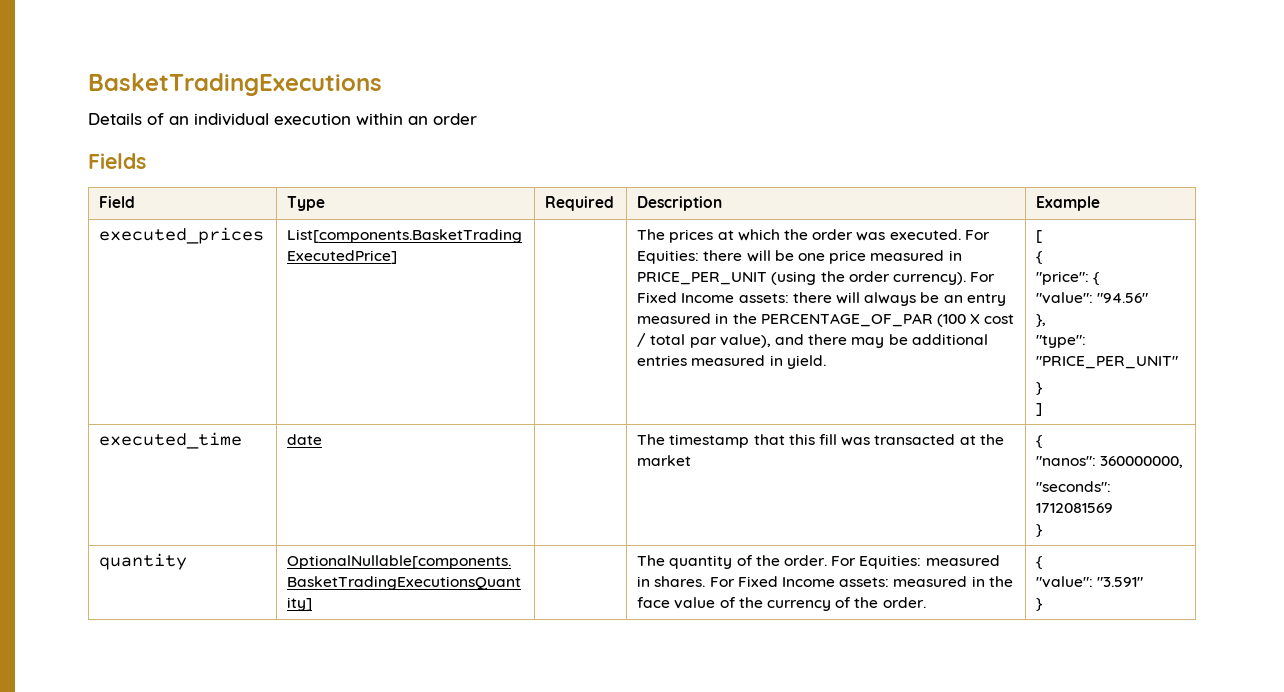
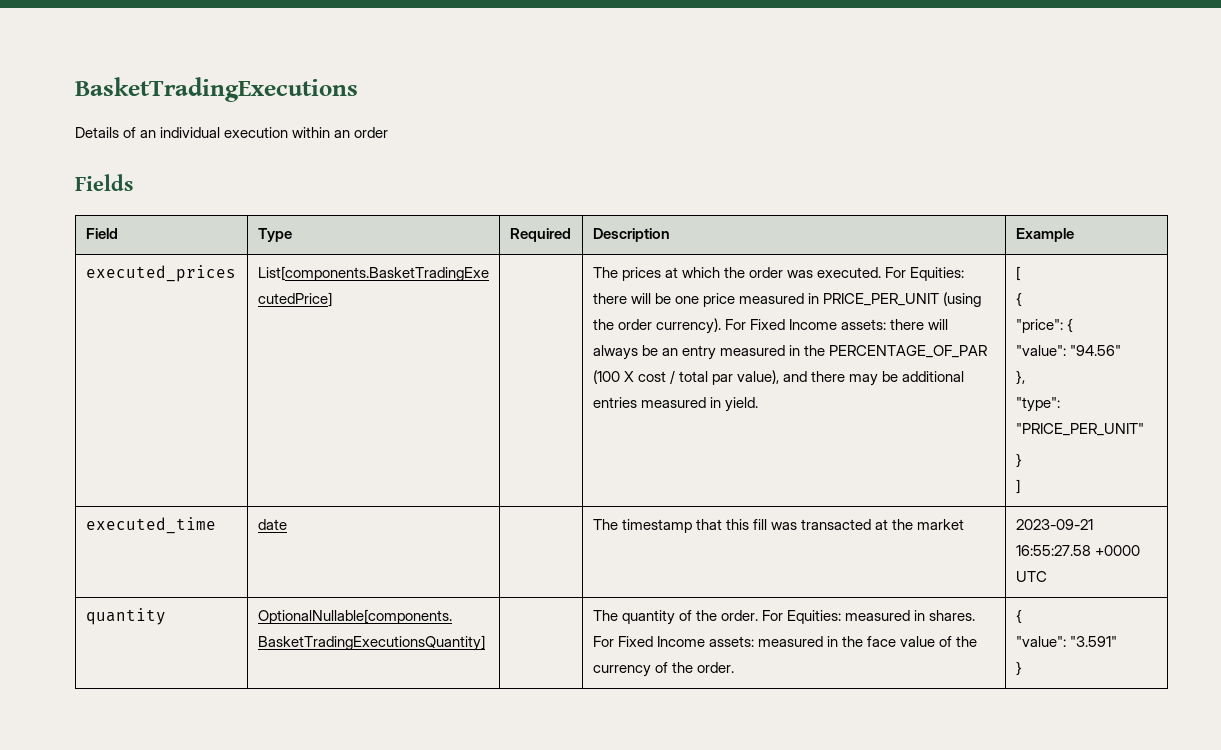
- executed_time | date | | The timestamp that this fill was transacted at the market | {
- "nanos": 360000000,
- "seconds": 1712081569
- }
+ executed_time | date | | The timestamp that this fill was transacted at the market | 2023-09-21 16:55:27.58 +0000 UTC

